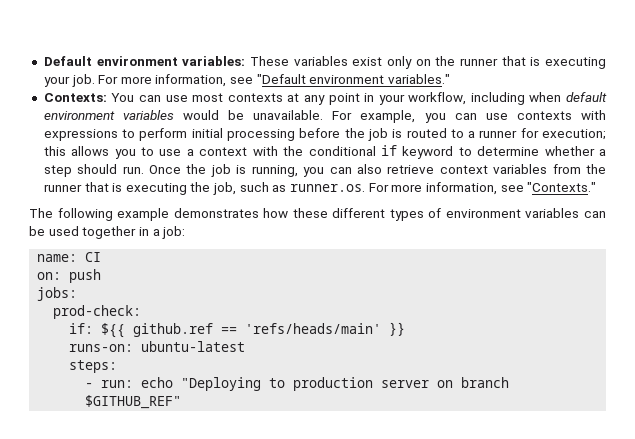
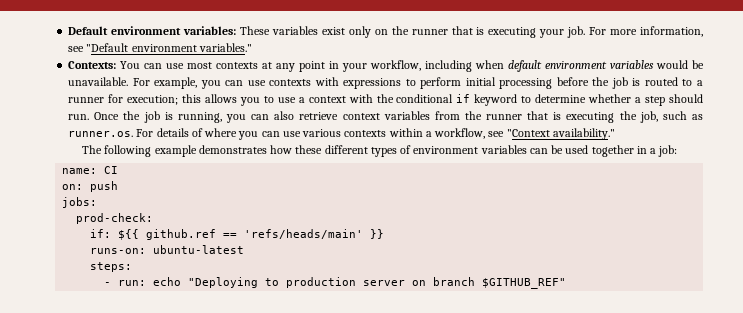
- Once the job is running, you can also retrieve context variables from the runner that is executing the job, such as runner.os. For more information, see "Contexts."
+ Once the job is running, you can also retrieve context variables from the runner that is executing the job, such as runner.os. For details of where you can use various contexts within a workflow, see "Context availability."

